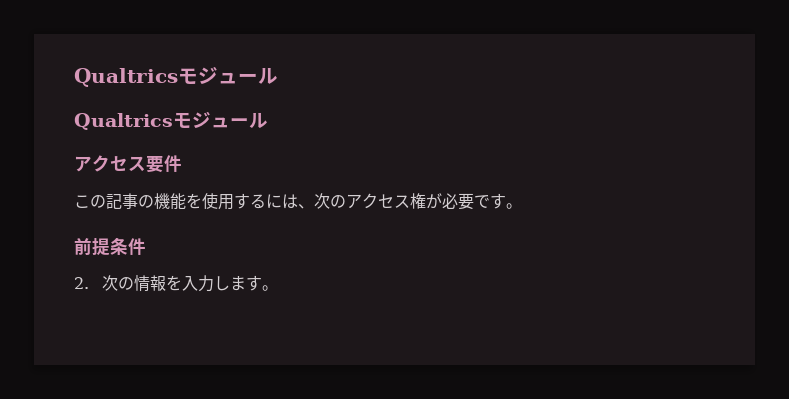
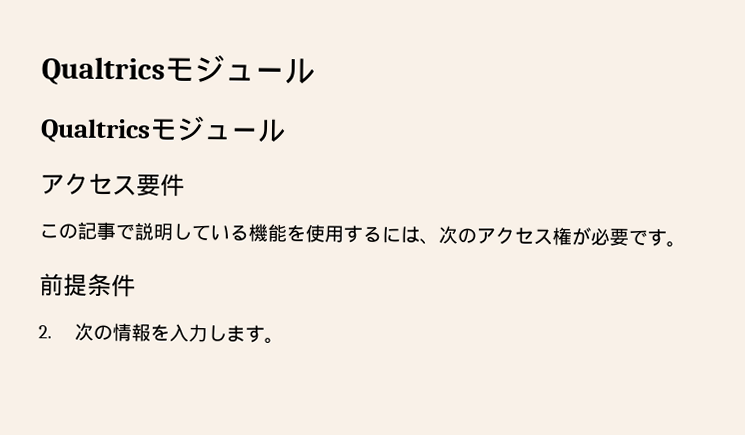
- この記事の機能を使用するには、次のアクセス権が必要です。
+ この記事で説明している機能を使用するには、次のアクセス権が必要です。

